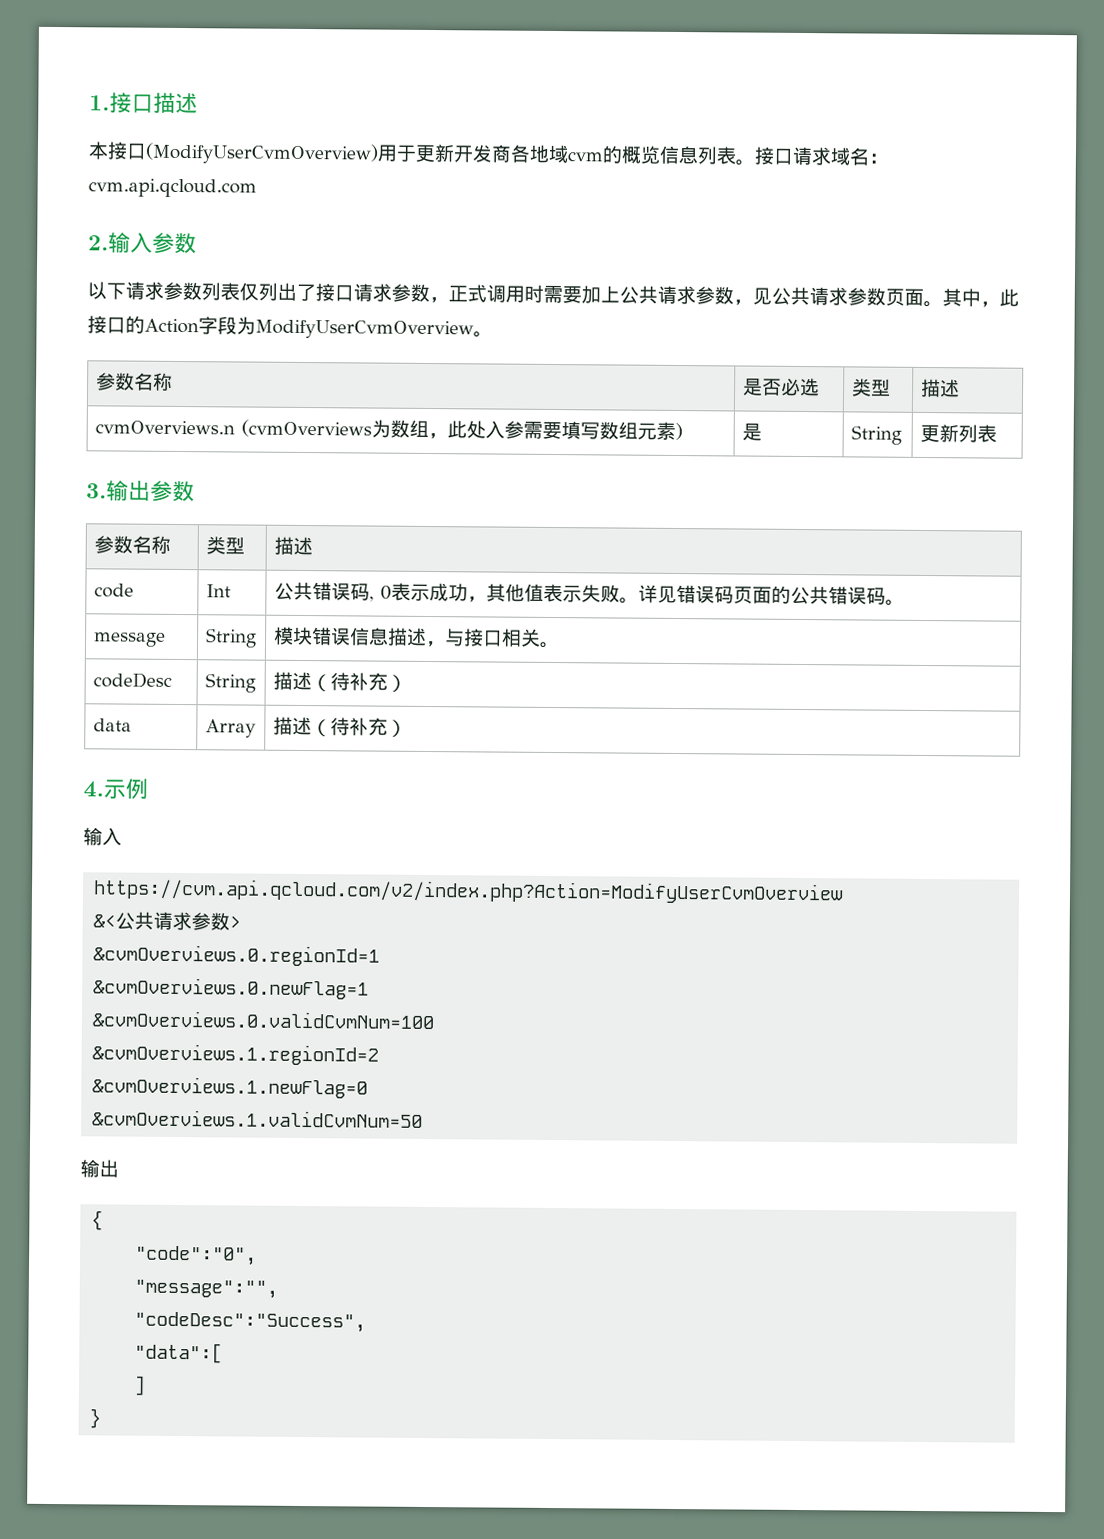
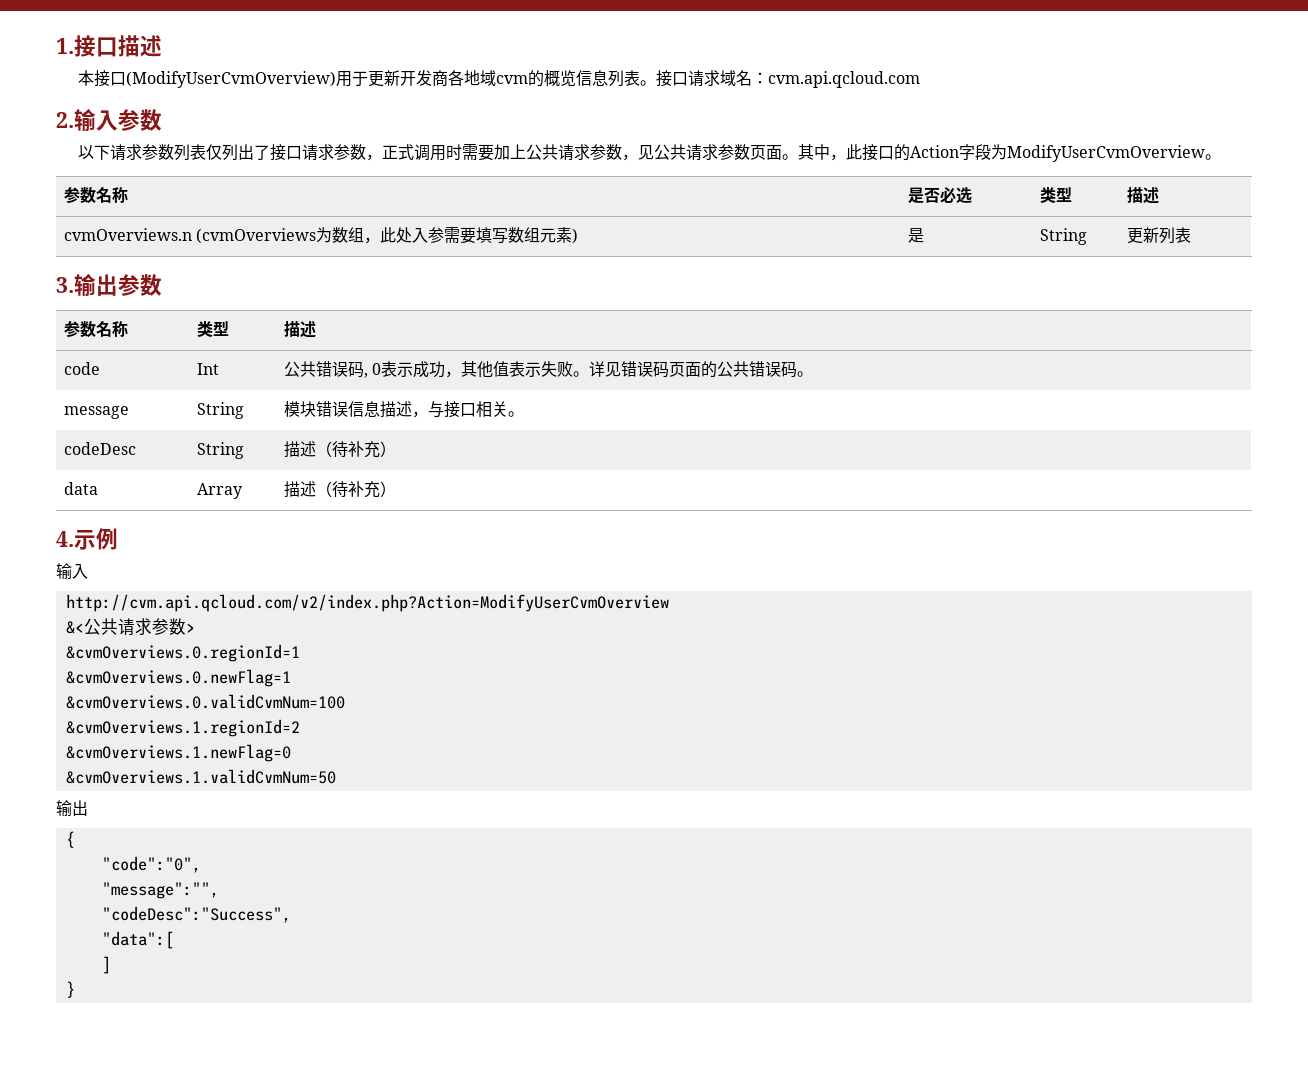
- https://cvm.api.qcloud.com/v2/index.php?Action=ModifyUserCvmOverview
+ http://cvm.api.qcloud.com/v2/index.php?Action=ModifyUserCvmOverview

